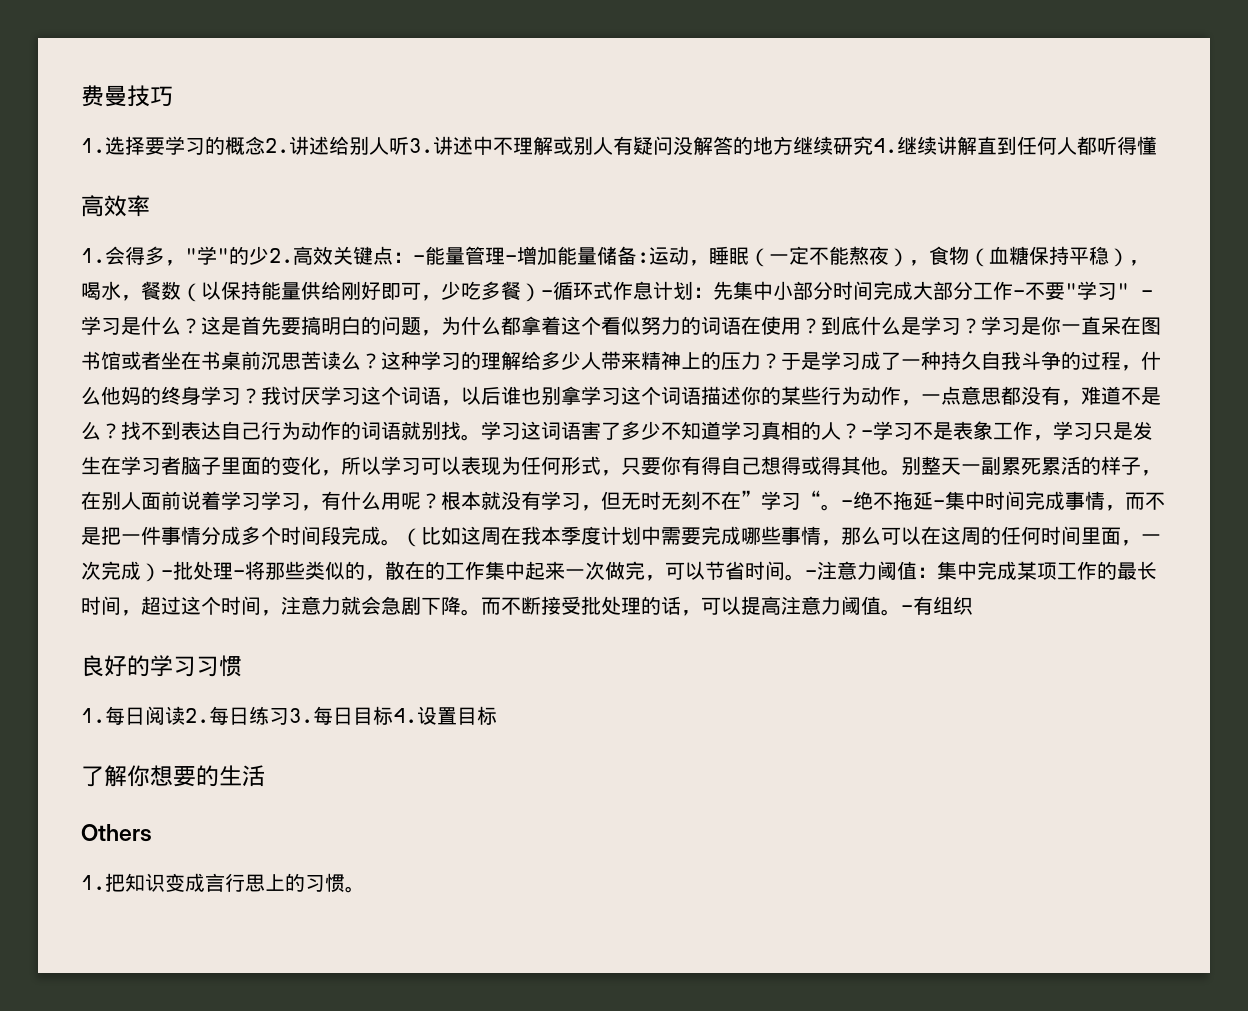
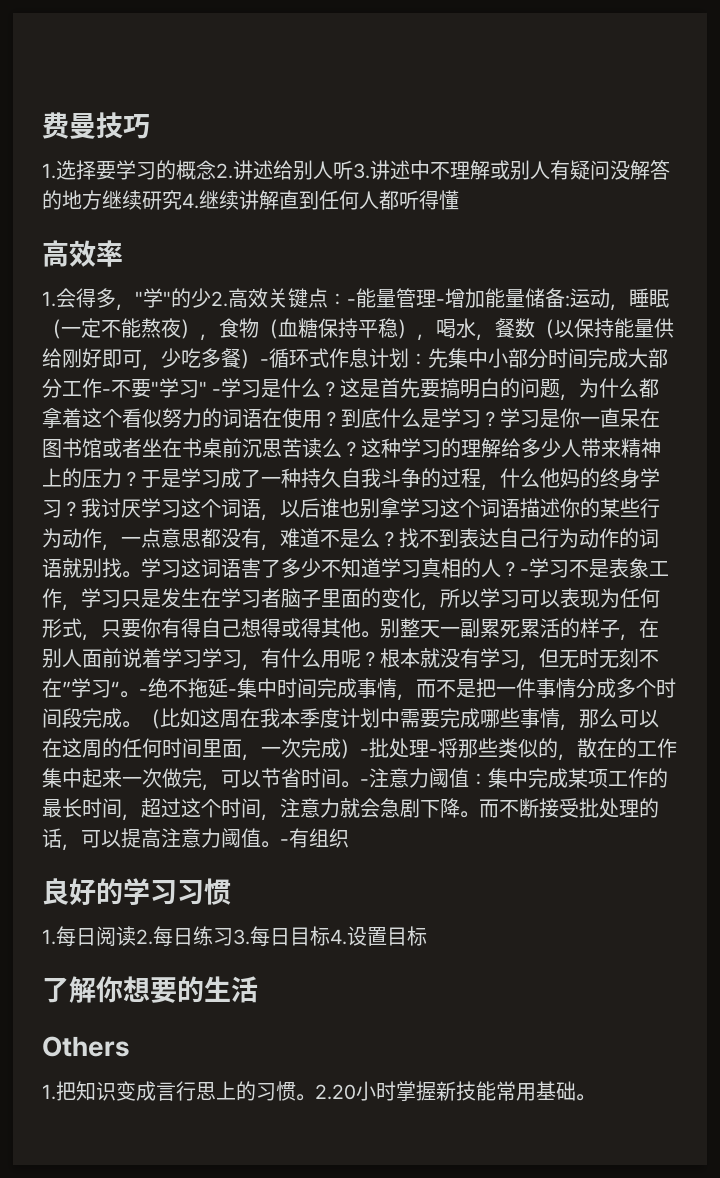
+ 2.20小时掌握新技能常用基础。

